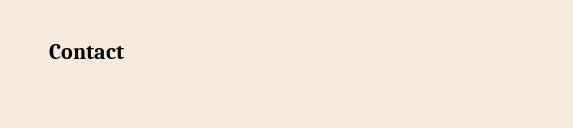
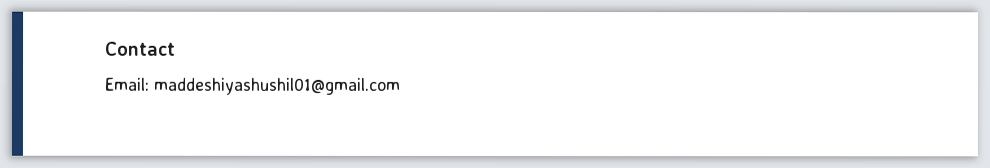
+ Email: maddeshiyashushil01@gmail.com

